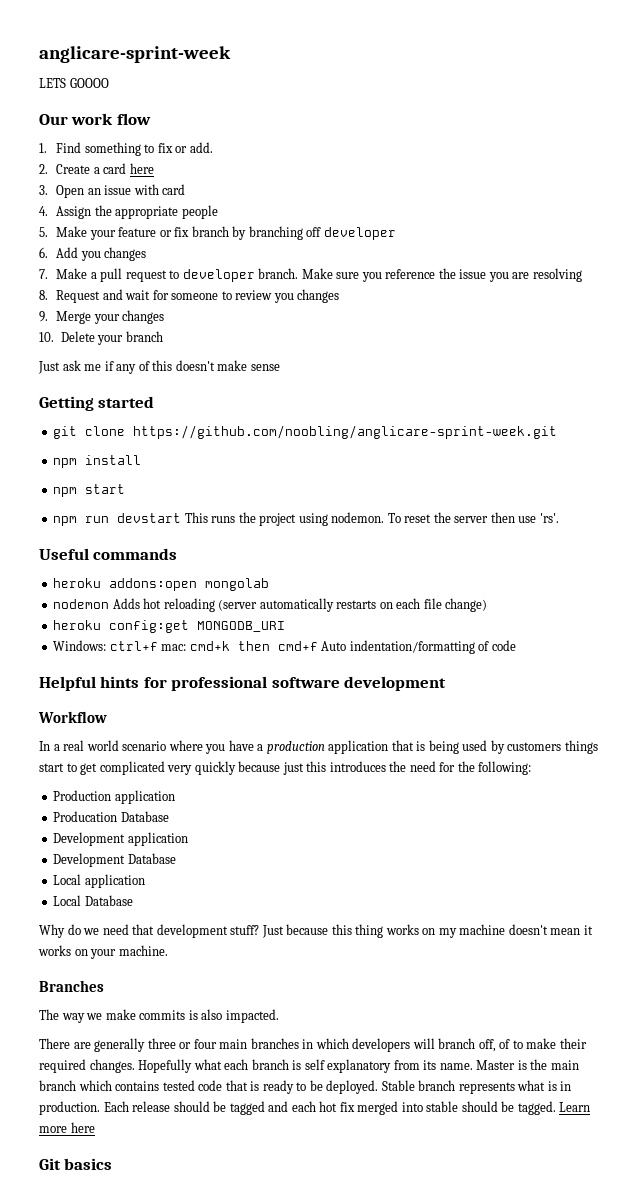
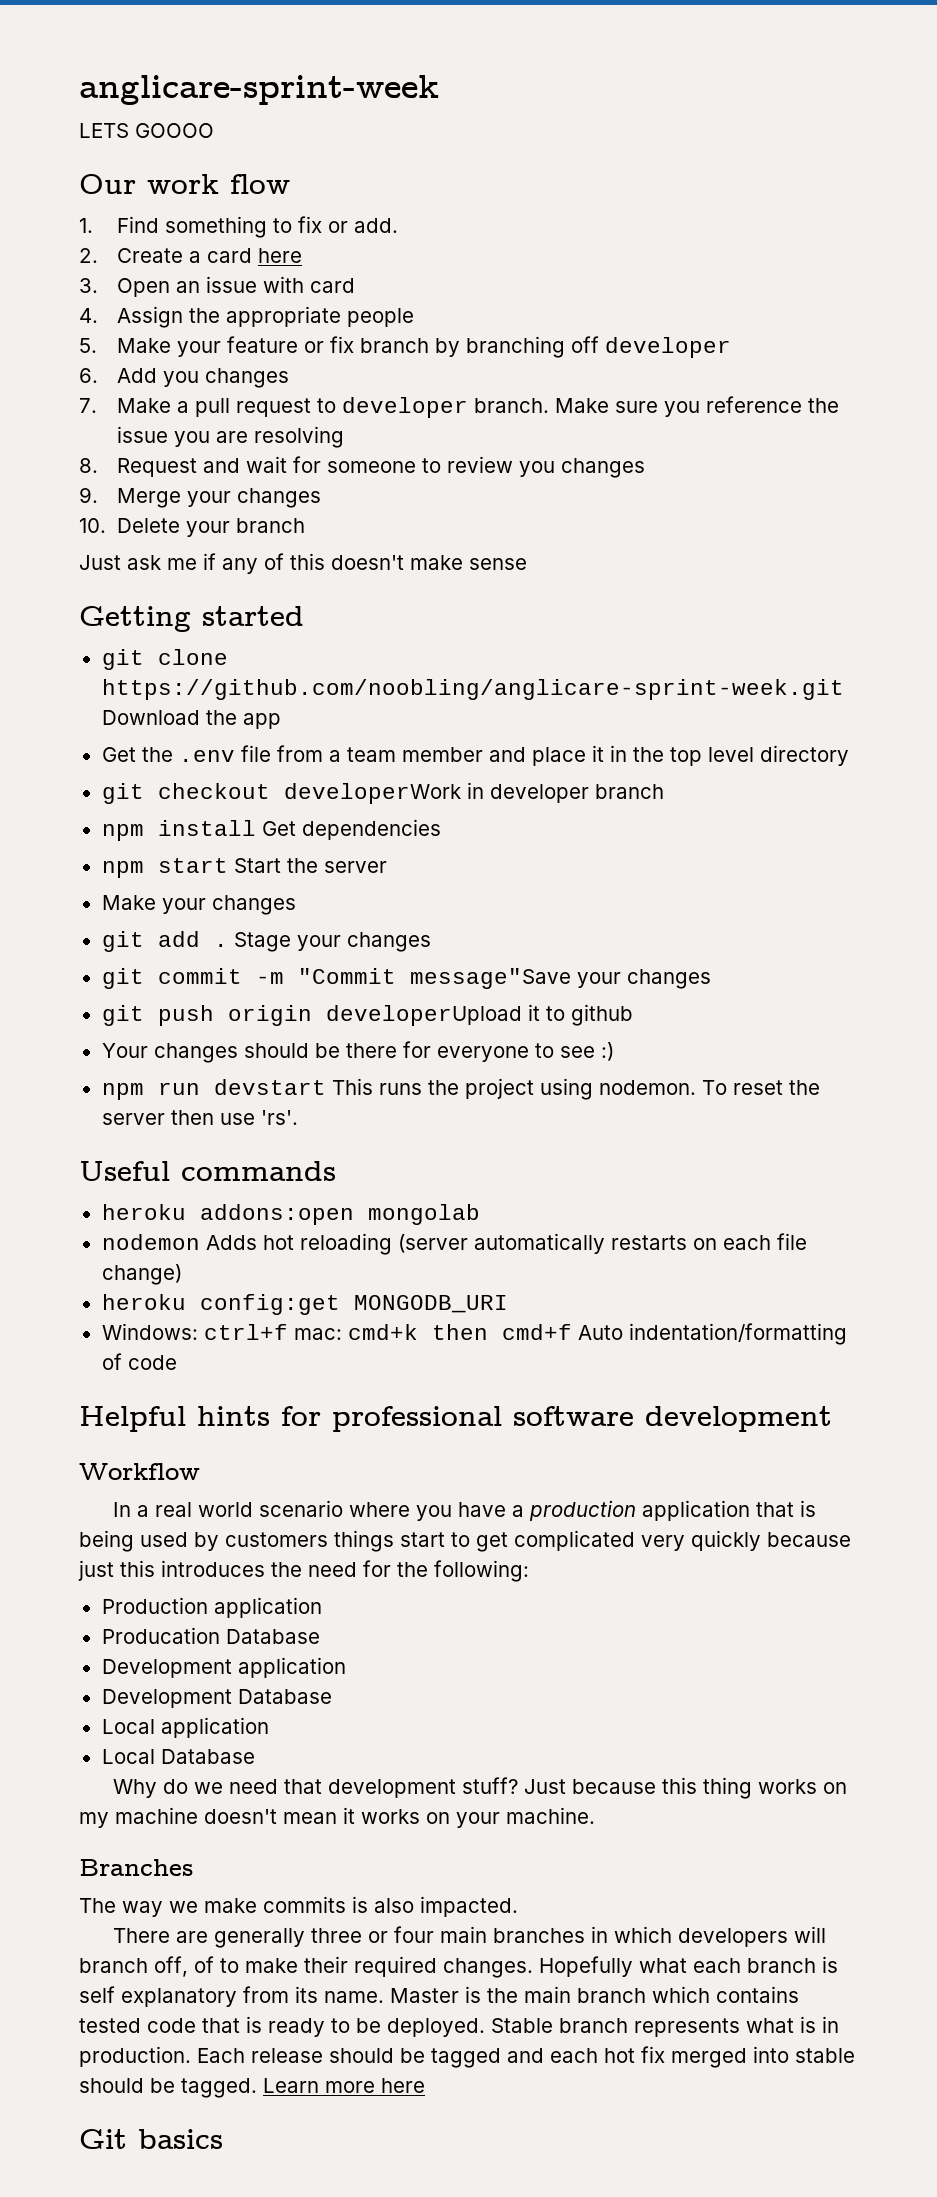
- git clone https://github.com/noobling/anglicare-sprint-week.git
+ git clone https://github.com/noobling/anglicare-sprint-week.git Download the app
+ Get the .env file from a team member and place it in the top level directory
+ git checkout developerWork in developer branch
- npm install
+ npm install Get dependencies
- npm start
+ npm start Start the server
+ Make your changes
+ git add . Stage your changes
+ git commit -m "Commit message"Save your changes
+ git push origin developerUpload it to github
+ Your changes should be there for everyone to see :)

